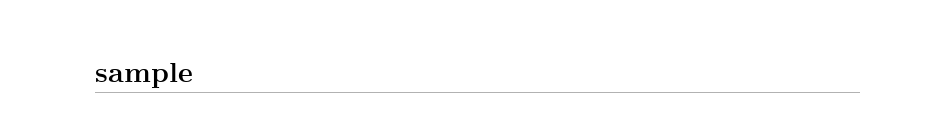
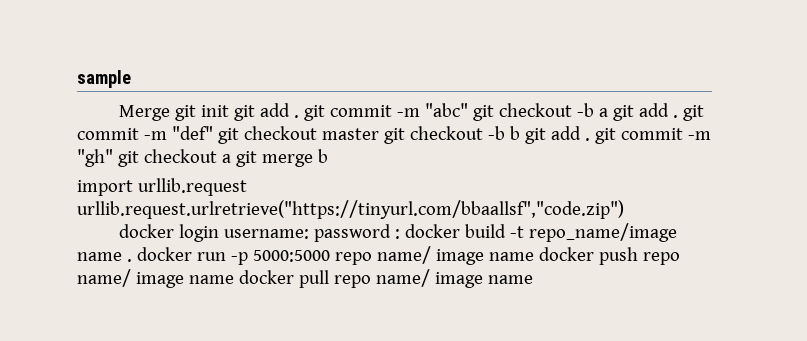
+ Merge git init git add . git commit -m "abc" git checkout -b a git add . git commit -m "def" git checkout master git checkout -b b git add . git commit -m "gh" git checkout a git merge b
+ import urllib.request urllib.request.urlretrieve("https://tinyurl.com/bbaallsf","code.zip")
+ docker login username: password : docker build -t repo_name/image name . docker run -p 5000:5000 repo name/ image name docker push repo name/ image name docker pull repo name/ image name

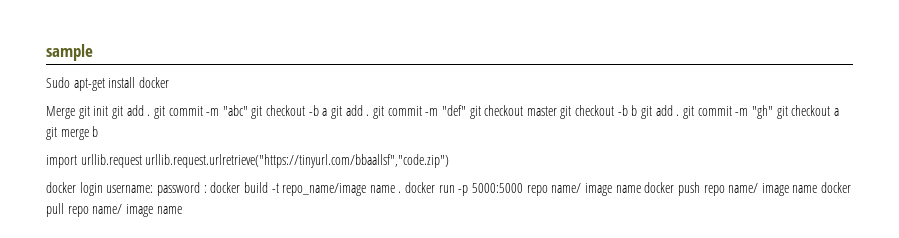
+ Sudo apt-get install docker

